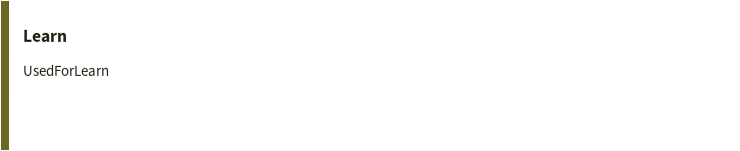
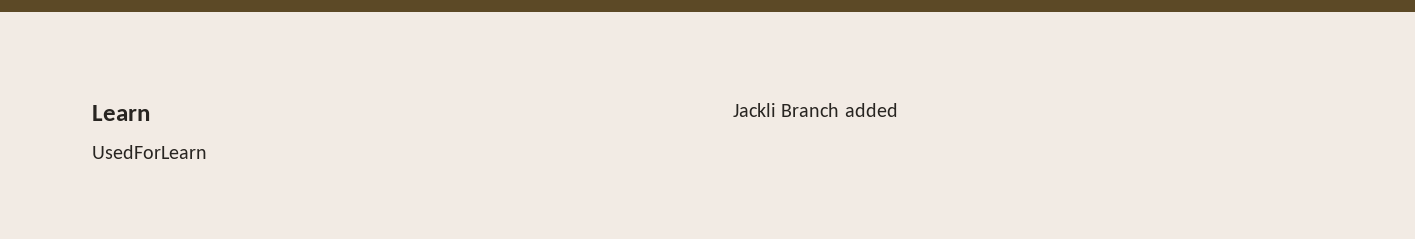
+ Jackli Branch added

